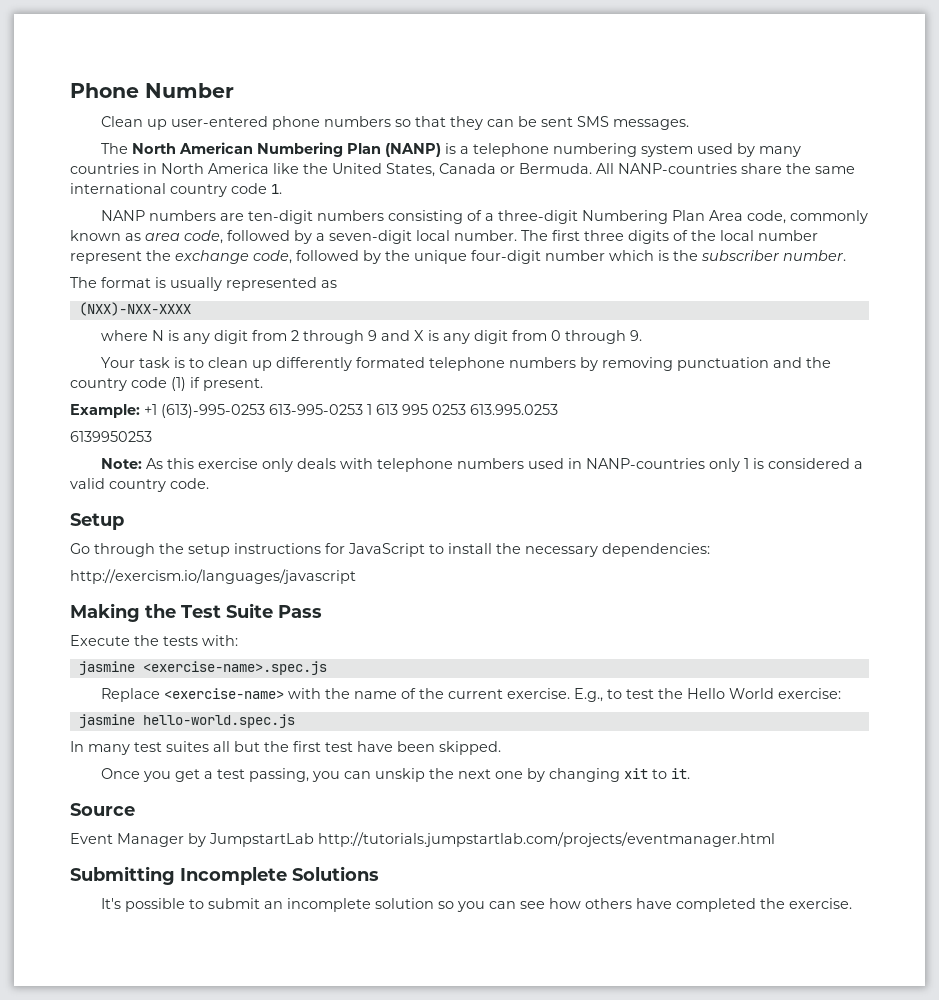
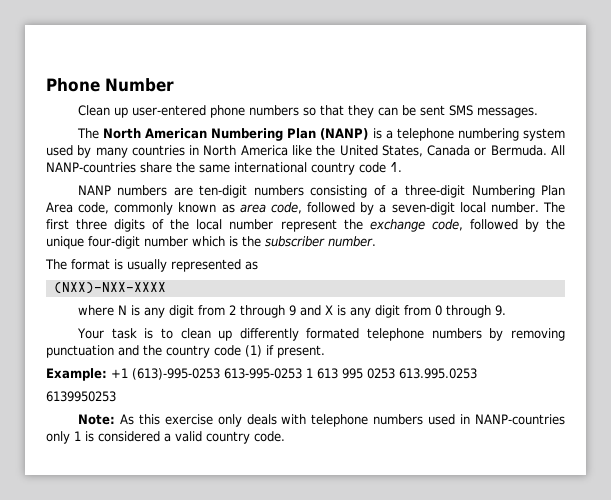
- Setup
- Go through the setup instructions for JavaScript to install the necessary dependencies:
- http://exercism.io/languages/javascript
- Making the Test Suite Pass
- Execute the tests with:
- jasmine <exercise-name>.spec.js
- Replace <exercise-name> with the name of the current exercise. E.g., to test the Hello World exercise:
- jasmine hello-world.spec.js
- In many test suites all but the first test have been skipped.
- Once you get a test passing, you can unskip the next one by changing xit to it.
- Source
- Event Manager by JumpstartLab http://tutorials.jumpstartlab.com/projects/eventmanager.html
- Submitting Incomplete Solutions
- It's possible to submit an incomplete solution so you can see how others have completed the exercise.

